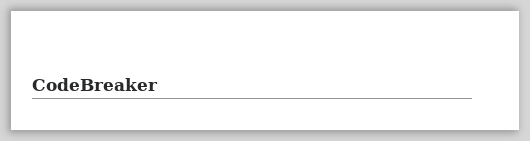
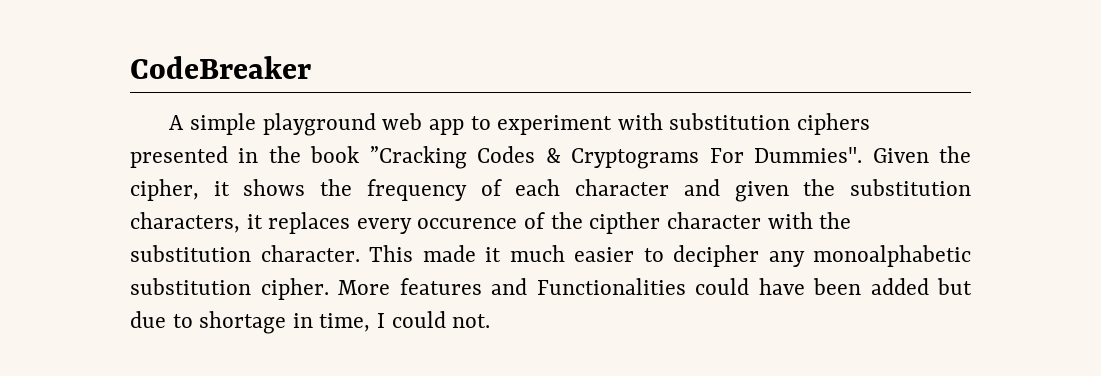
+ A simple playground web app to experiment with substitution ciphers presented in the book ”Cracking Codes & Cryptograms For Dummies". Given the cipher, it shows the frequency of each character and given the substitution characters, it replaces every occurence of the cipther character with the substitution character. This made it much easier to decipher any monoalphabetic substitution cipher. More features and Functionalities could have been added but due to shortage in time, I could not.

